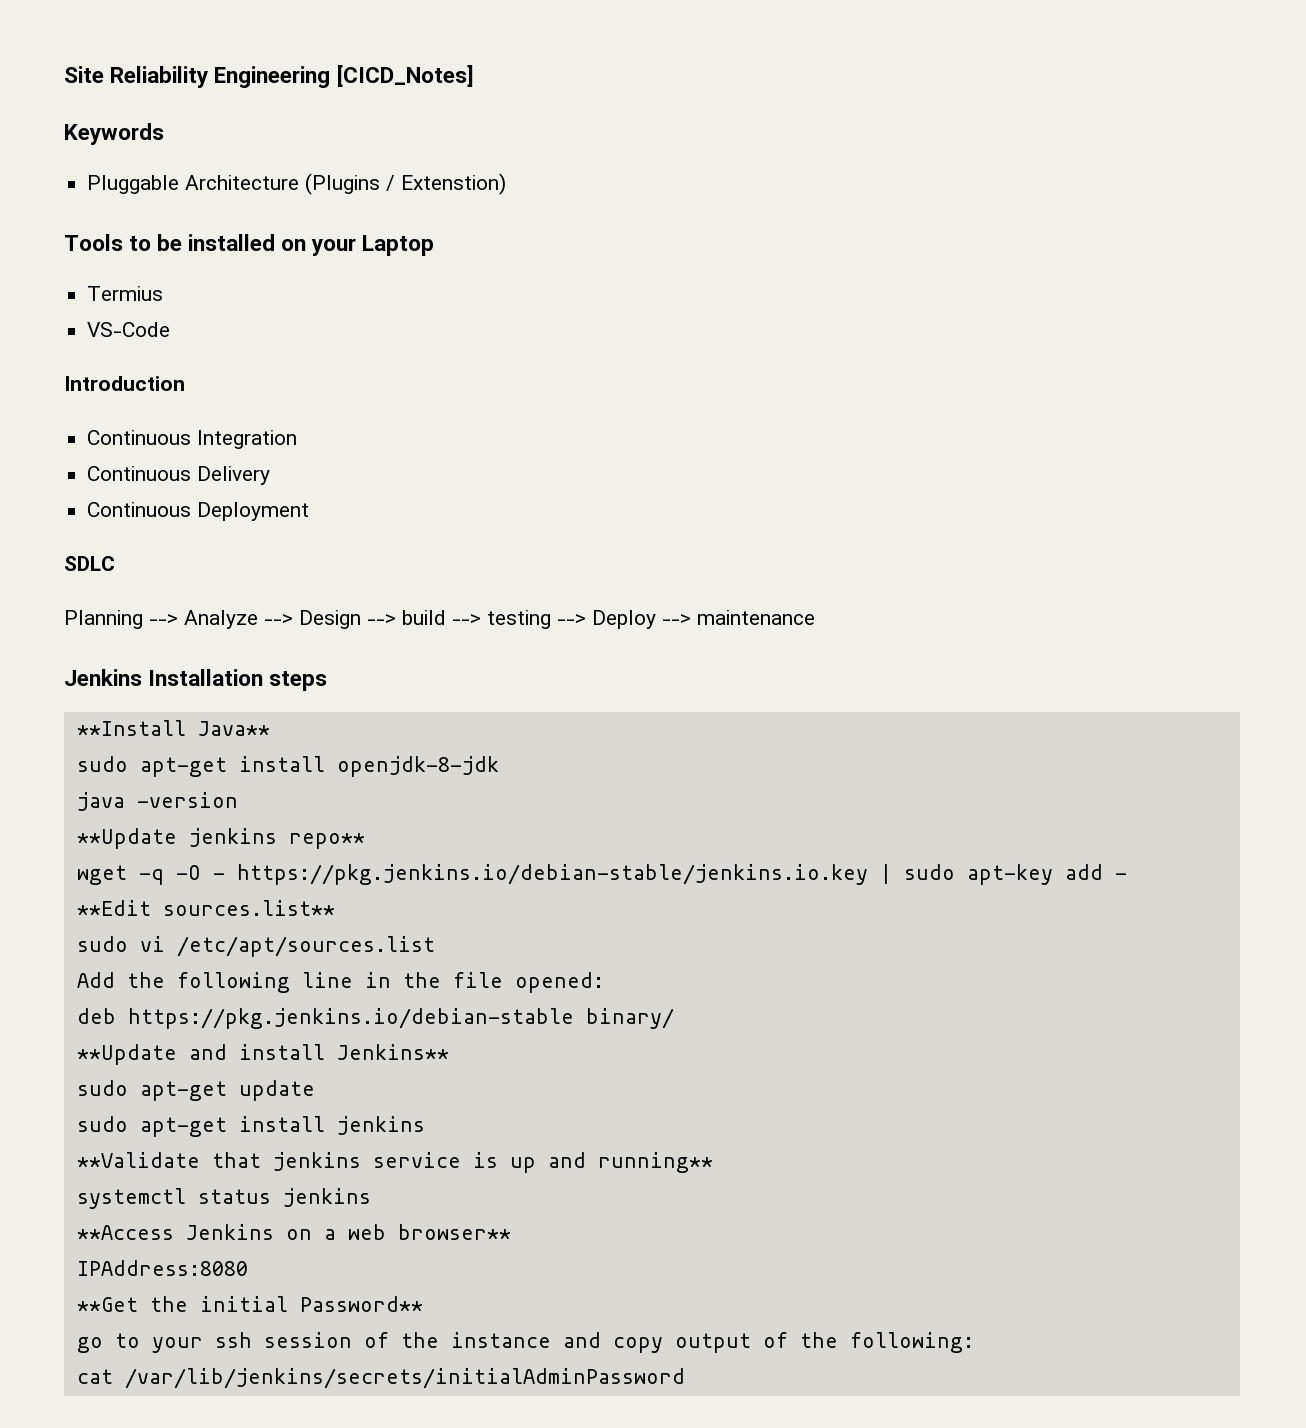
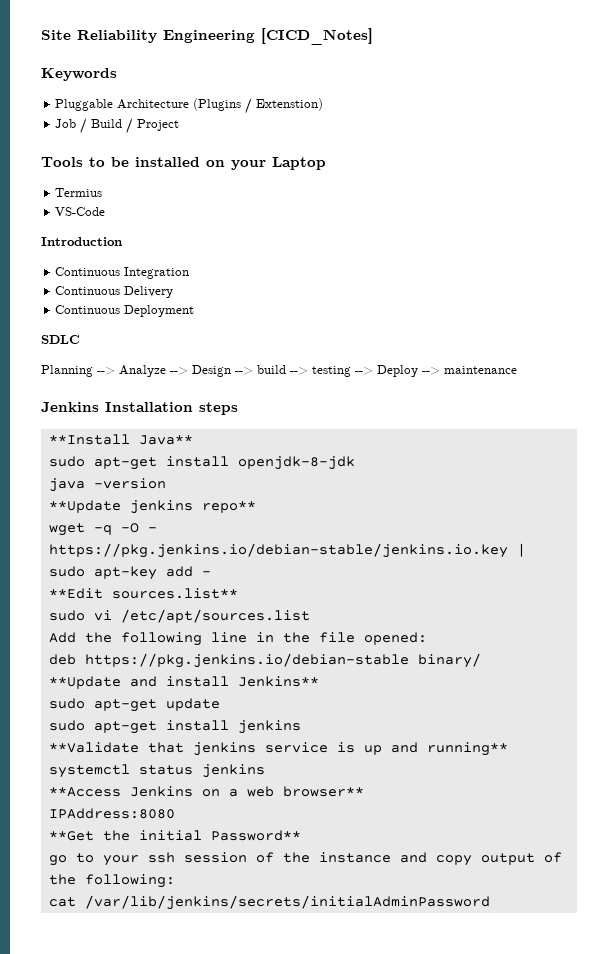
+ Job / Build / Project

